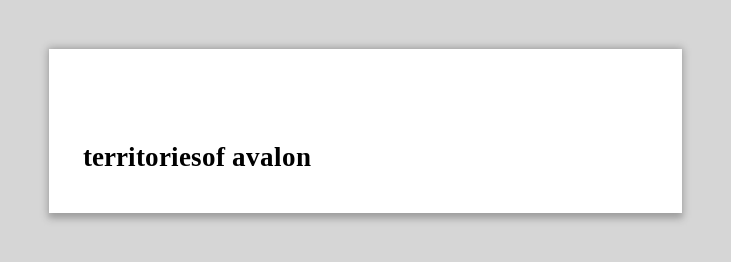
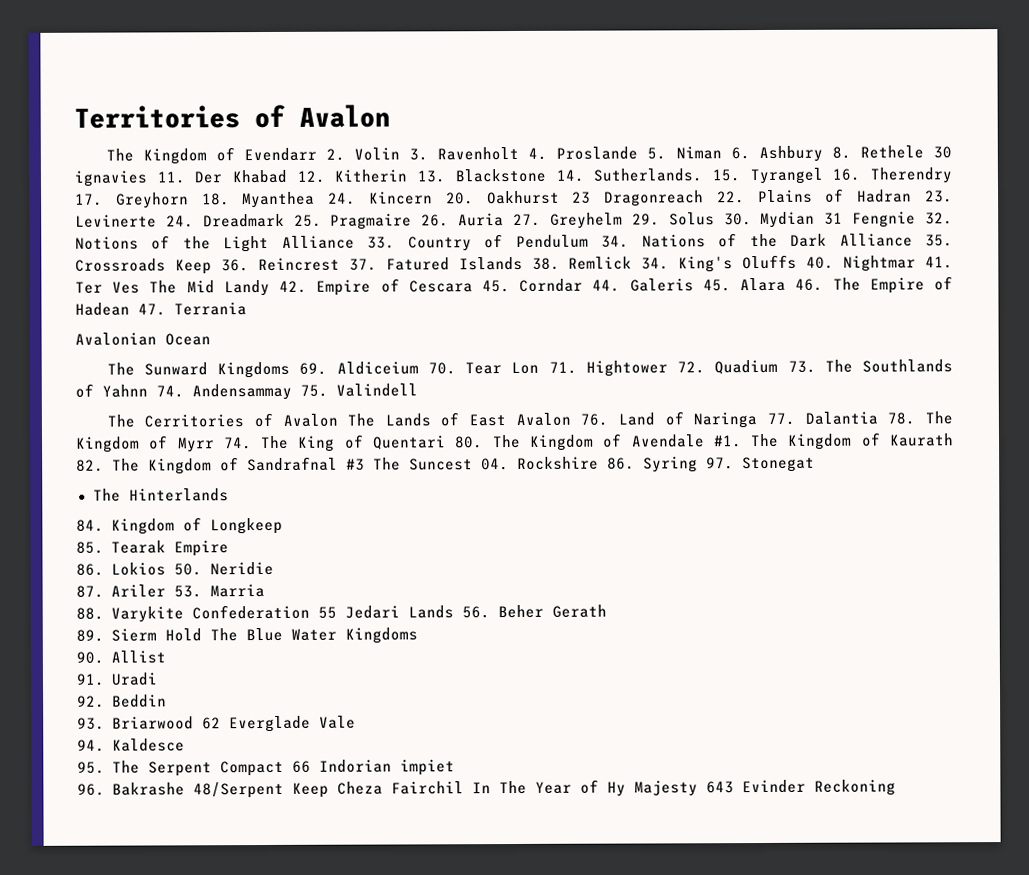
- territoriesof avalon
+ Territories of Avalon
+ The Kingdom of Evendarr 2. Volin 3. Ravenholt 4. Proslande 5. Niman 6. Ashbury 8. Rethele 30 ignavies 11. Der Khabad 12. Kitherin 13. Blackstone 14. Sutherlands. 15. Tyrangel 16. Therendry 17. Greyhorn 18. Myanthea 24. Kincern 20. Oakhurst 23 Dragonreach 22. Plains of Hadran 23. Levinerte 24. Dreadmark 25. Pragmaire 26. Auria 27. Greyhelm 29. Solus 30. Mydian 31 Fengnie 32. Notions of the Light Alliance 33. Country of Pendulum 34. Nations of the Dark Alliance 35. Crossroads Keep 36. Reincrest 37. Fatured Islands 38. Remlick 34. King's Oluffs 40. Nightmar 41. Ter Ves The Mid Landy 42. Empire of Cescara 45. Corndar 44. Galeris 45. Alara 46. The Empire of Hadean 47. Terrania
+ Avalonian Ocean
+ The Sunward Kingdoms 69. Aldiceium 70. Tear Lon 71. Hightower 72. Quadium 73. The Southlands of Yahnn 74. Andensammay 75. Valindell
+ The Cerritories of Avalon The Lands of East Avalon 76. Land of Naringa 77. Dalantia 78. The Kingdom of Myrr 74. The King of Quentari 80. The Kingdom of Avendale #1. The Kingdom of Kaurath 82. The Kingdom of Sandrafnal #3 The Suncest 04. Rockshire 86. Syring 97. Stonegat
+ The Hinterlands
+ 84. Kingdom of Longkeep
+ 85. Tearak Empire
+ 86. Lokios 50. Neridie
+ 87. Ariler 53. Marria
+ 88. Varykite Confederation 55 Jedari Lands 56. Beher Gerath
+ 89. Sierm Hold The Blue Water Kingdoms
+ 90. Allist
+ 91. Uradi
+ 92. Beddin
+ 93. Briarwood 62 Everglade Vale
+ 94. Kaldesce
+ 95. The Serpent Compact 66 Indorian impiet
+ 96. Bakrashe 48/Serpent Keep Cheza Fairchil In The Year of Hy Majesty 643 Evinder Reckoning

